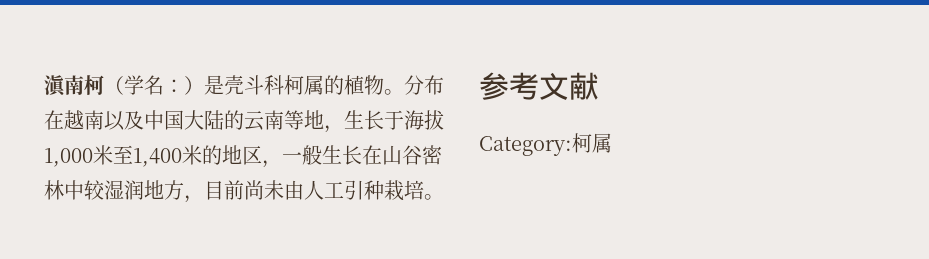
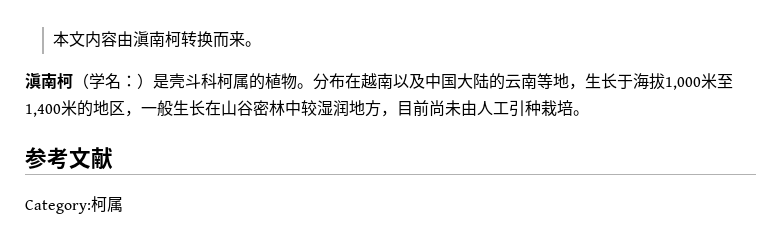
+ 本文内容由滇南柯转换而来。

